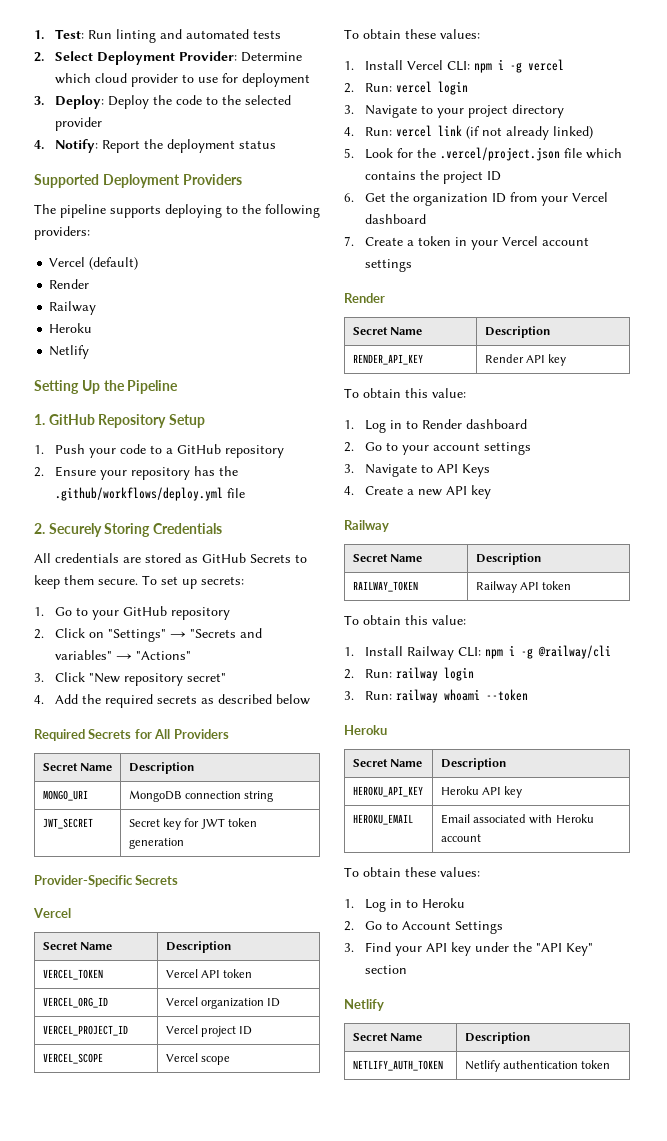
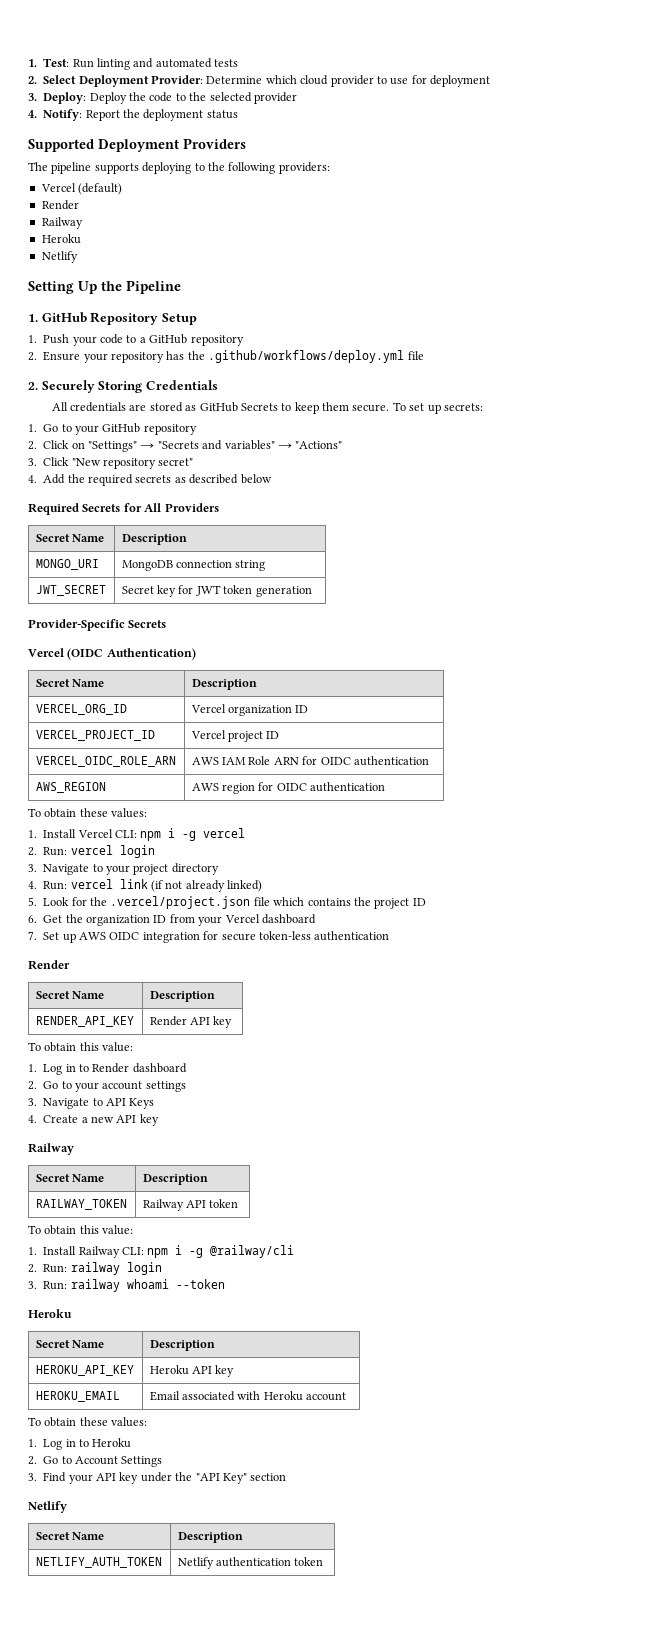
  Provider-Specific Secrets
- Vercel
+ Vercel (OIDC Authentication)
  Secret Name | Description
- VERCEL_TOKEN | Vercel API token
- VERCEL_SCOPE | Vercel scope
+ VERCEL_OIDC_ROLE_ARN | AWS IAM Role ARN for OIDC authentication
+ AWS_REGION | AWS region for OIDC authentication
- 7. Create a token in your Vercel account settings
+ 7. Set up AWS OIDC integration for secure token-less authentication

